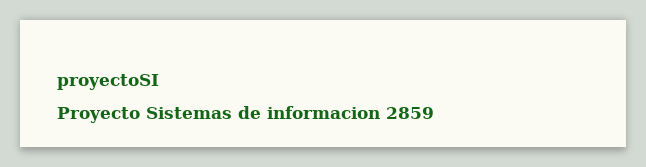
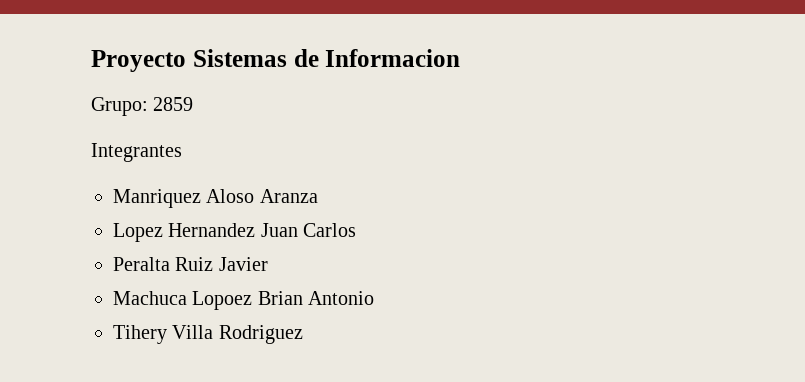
- proyectoSI
- Proyecto Sistemas de informacion 2859
+ Proyecto Sistemas de Informacion
+ Grupo: 2859
+ Integrantes
+ Manriquez Aloso Aranza
+ Lopez Hernandez Juan Carlos
+ Peralta Ruiz Javier
+ Machuca Lopoez Brian Antonio
+ Tihery Villa Rodriguez

